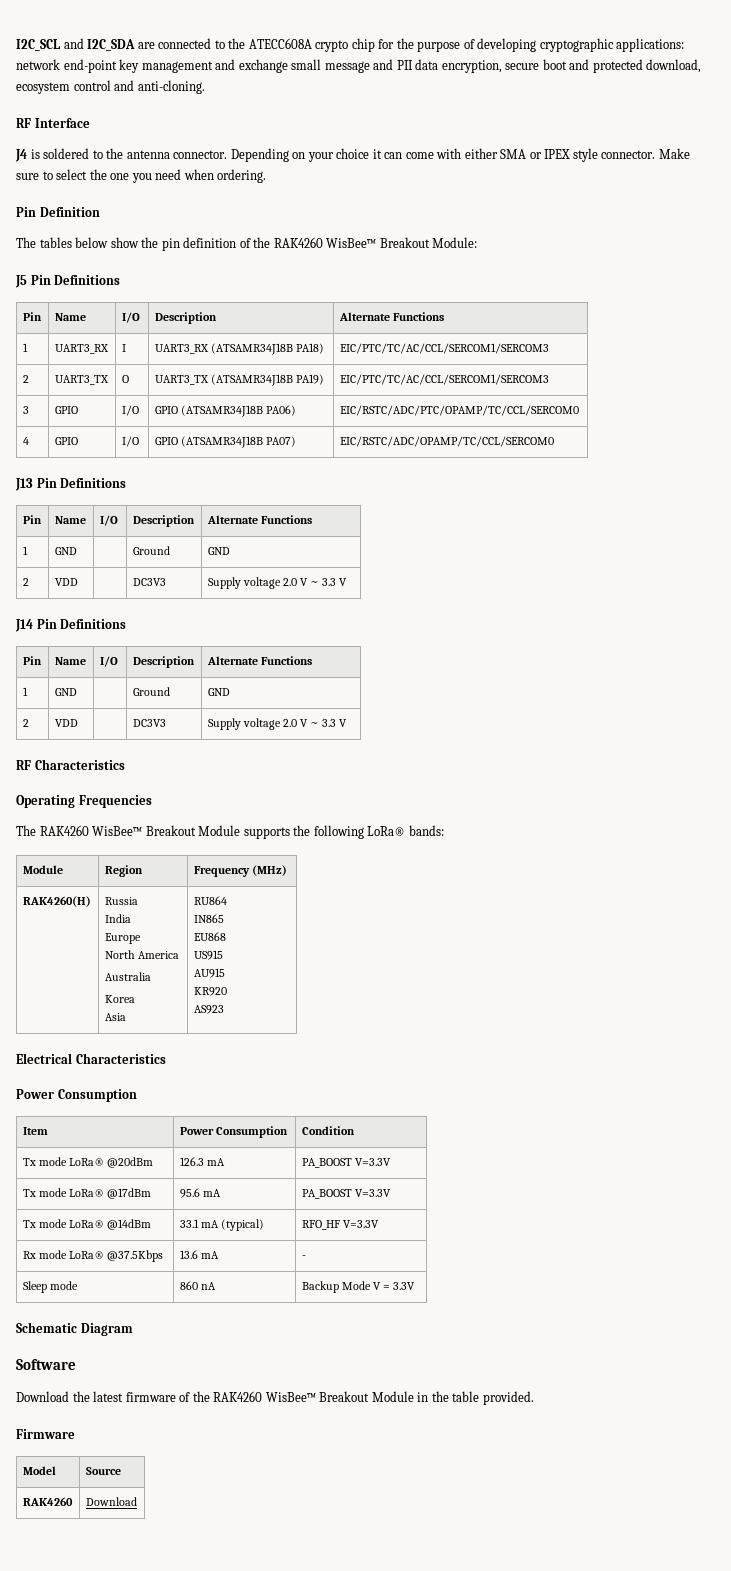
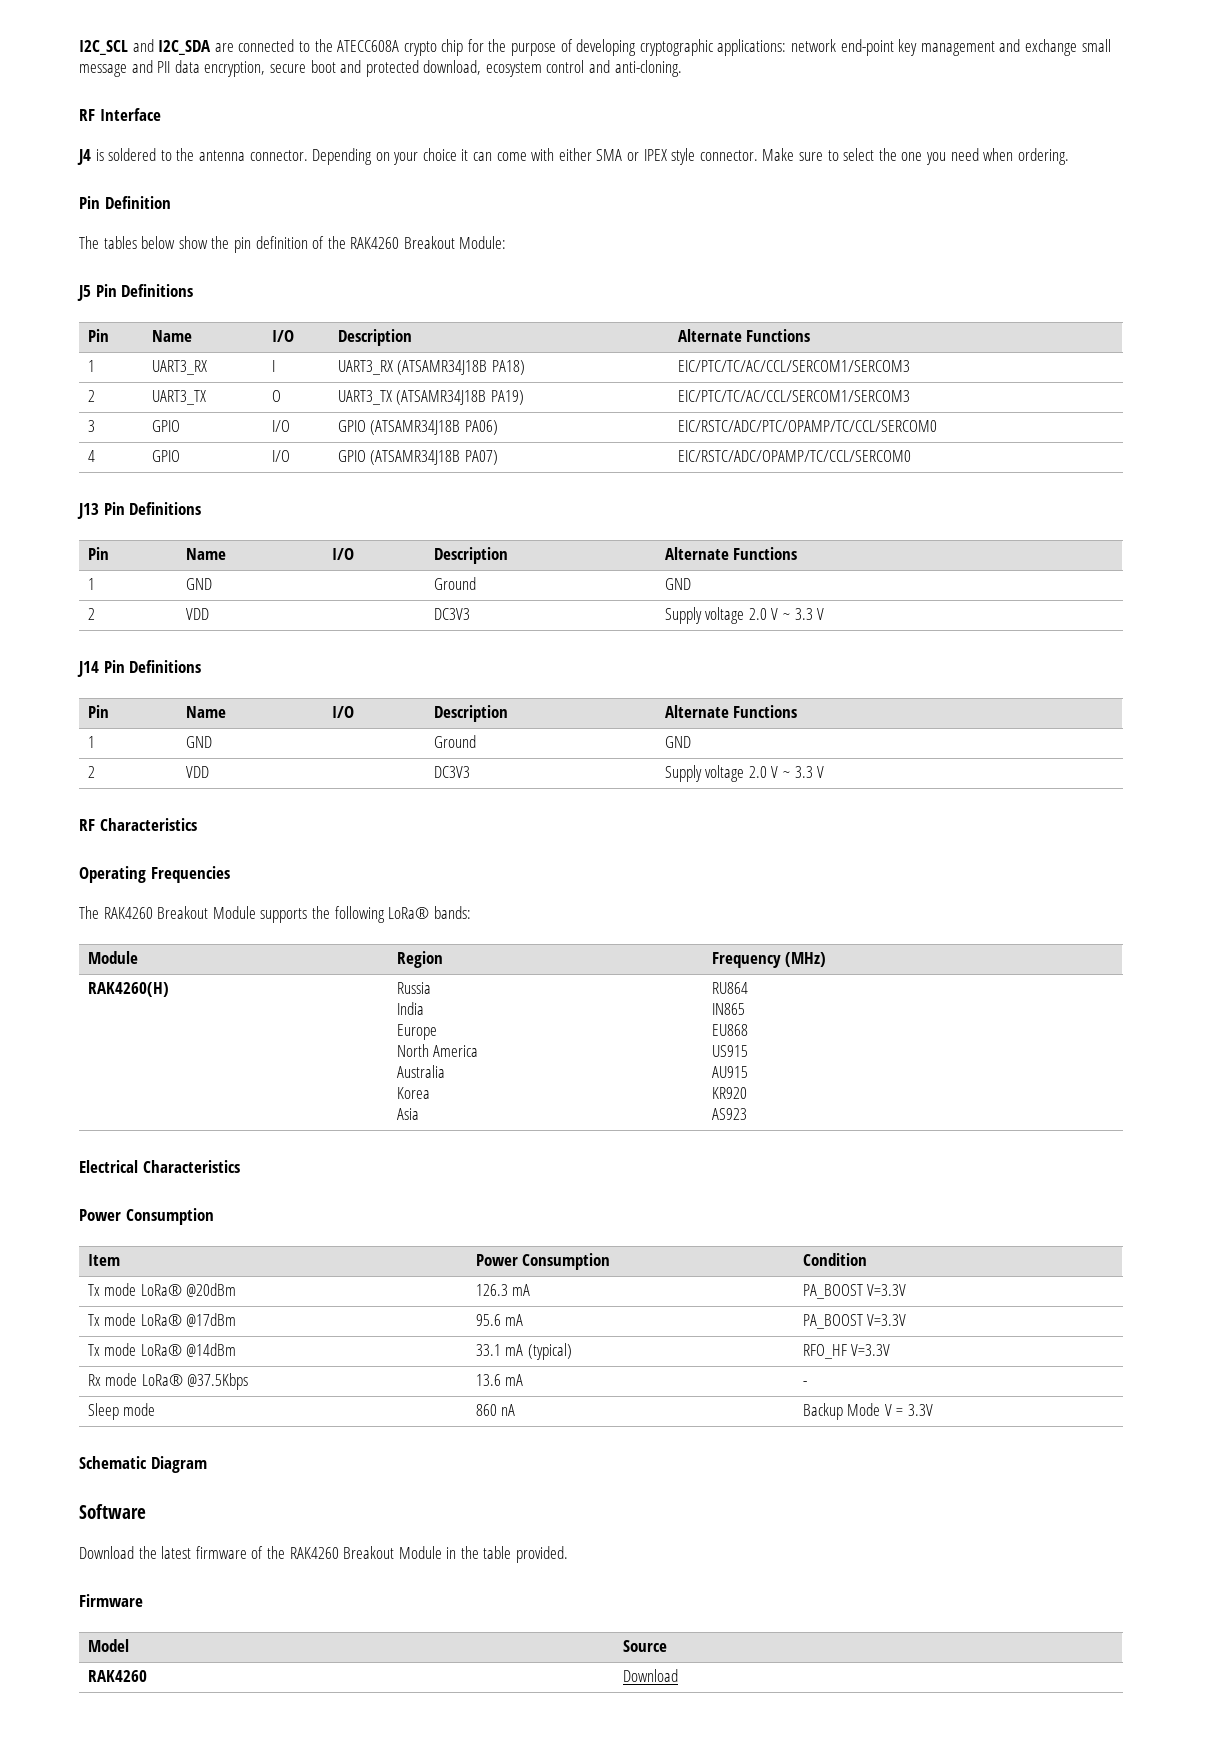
- The tables below show the pin definition of the RAK4260 WisBee™ Breakout Module:
+ The tables below show the pin definition of the RAK4260 Breakout Module:
- The RAK4260 WisBee™ Breakout Module supports the following LoRa® bands:
+ The RAK4260 Breakout Module supports the following LoRa® bands:
- Download the latest firmware of the RAK4260 WisBee™ Breakout Module in the table provided.
+ Download the latest firmware of the RAK4260 Breakout Module in the table provided.

